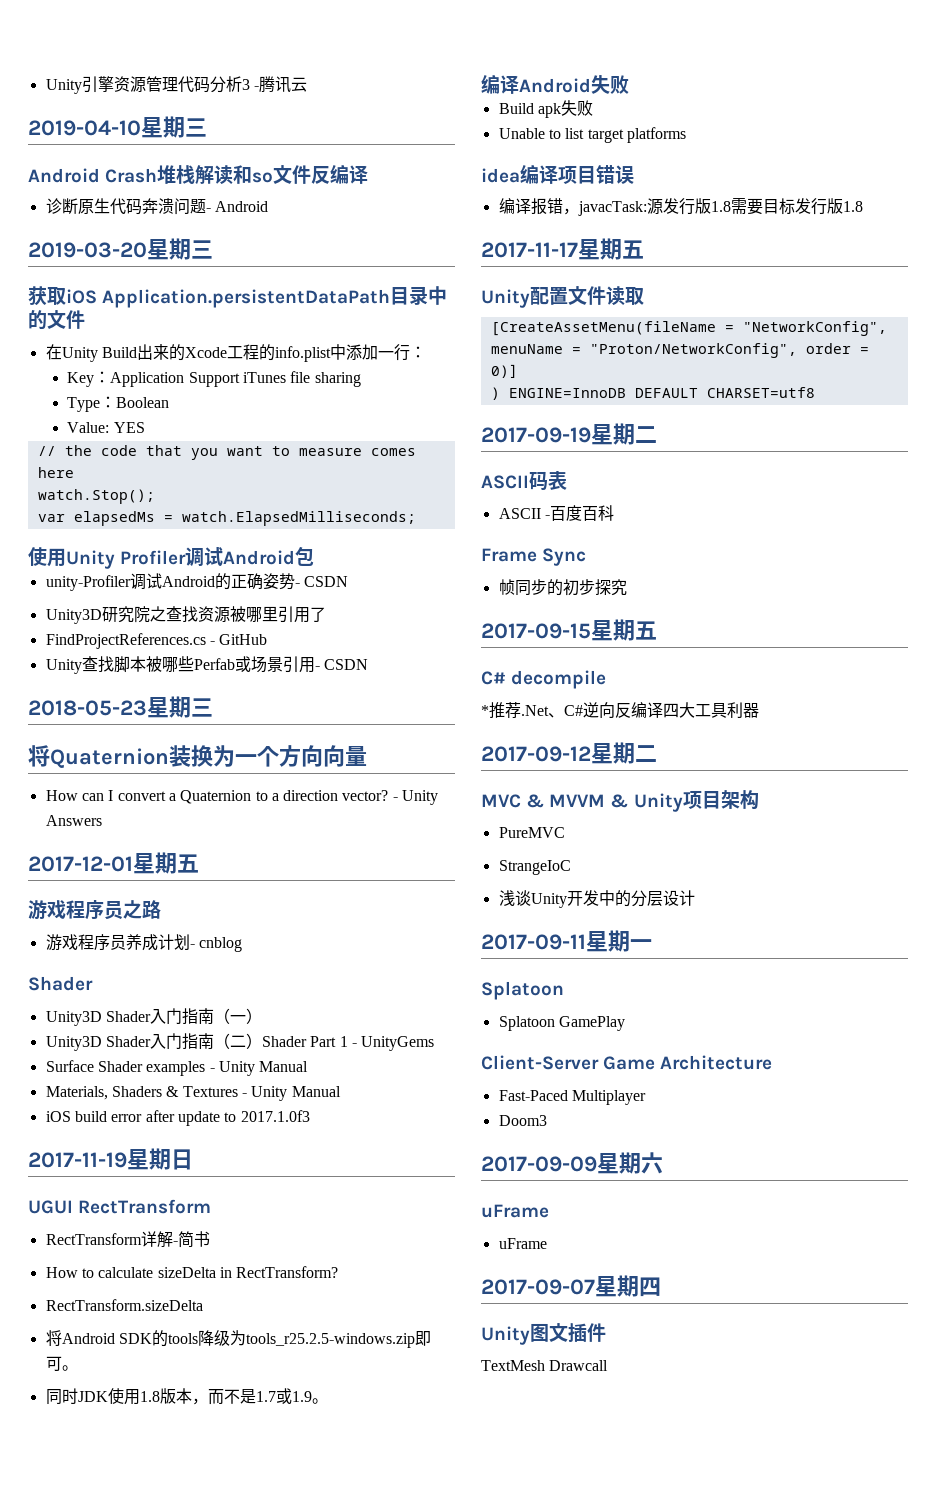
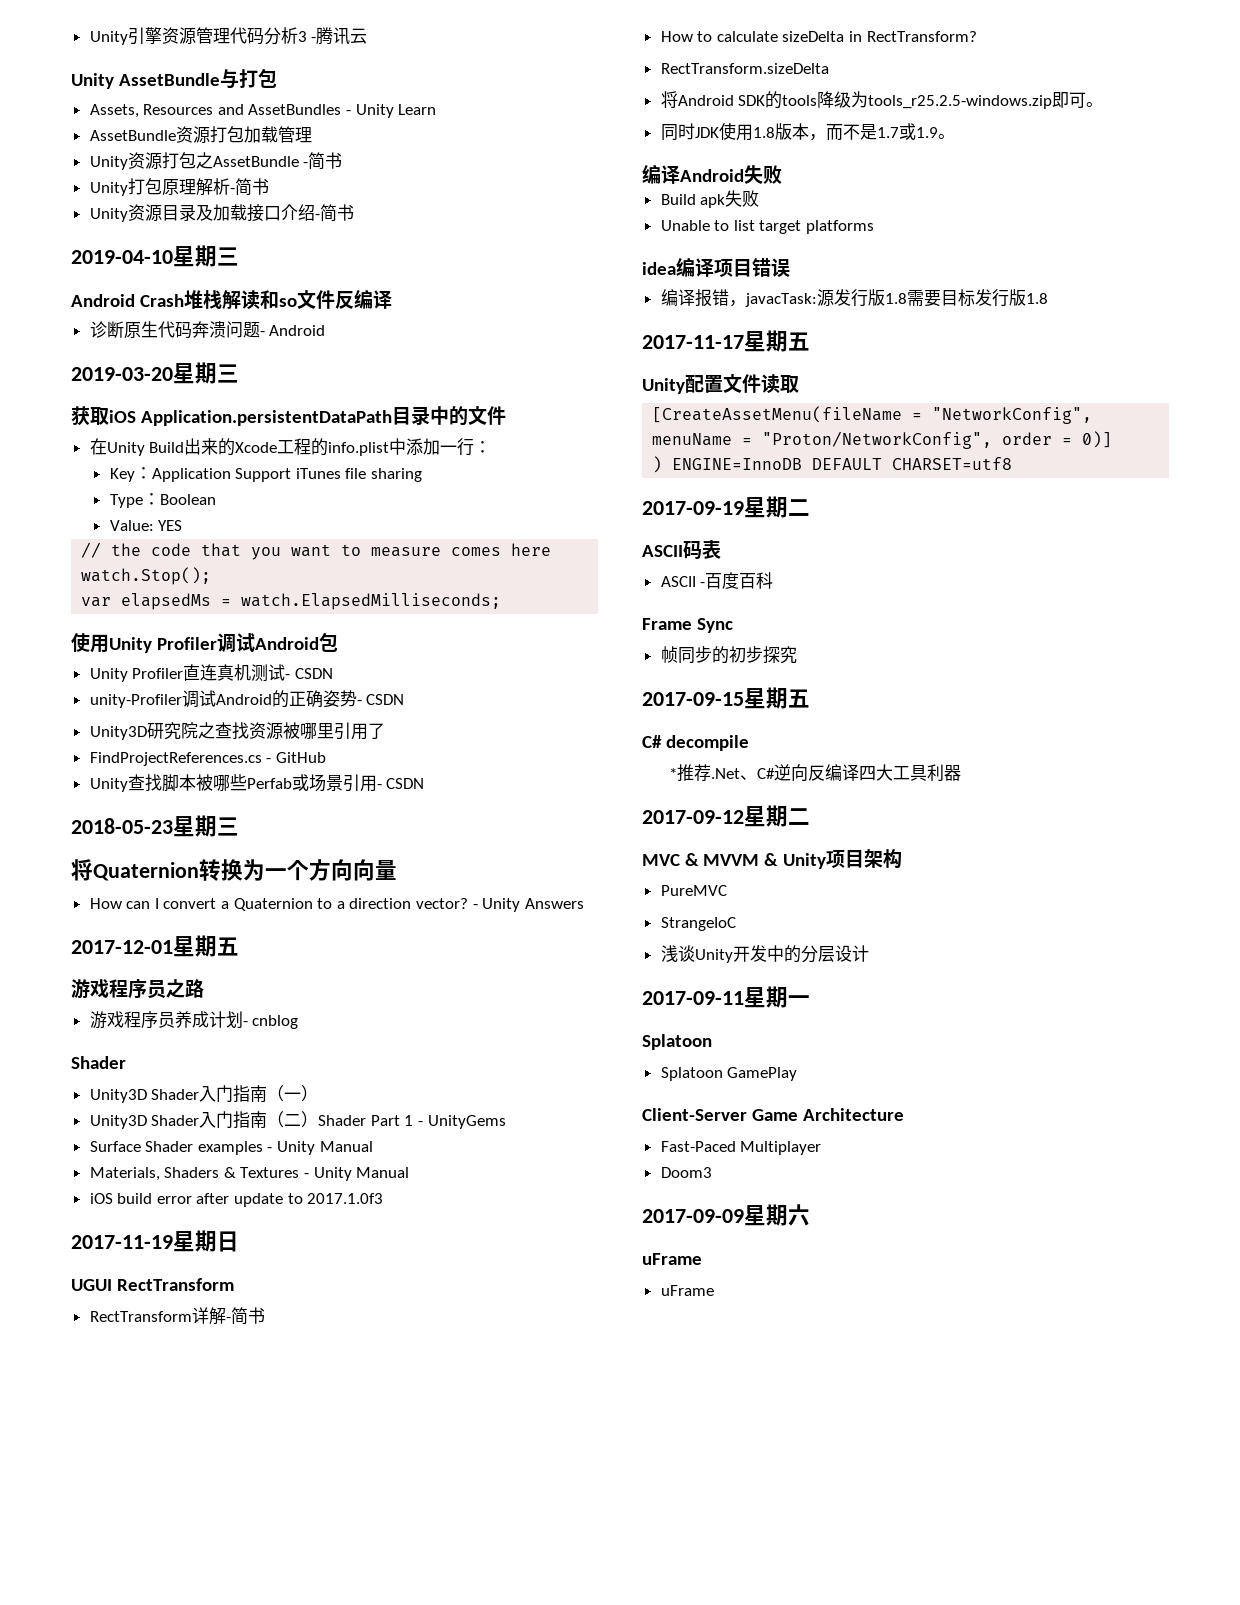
+ Unity AssetBundle与打包
+ Assets, Resources and AssetBundles - Unity Learn
+ AssetBundle资源打包加载管理
+ Unity资源打包之AssetBundle -简书
+ Unity打包原理解析-简书
+ Unity资源目录及加载接口介绍-简书
+ Unity Profiler直连真机测试- CSDN
- 将Quaternion装换为一个方向向量
+ 将Quaternion转换为一个方向向量
- 2017-09-07星期四
- Unity图文插件
- TextMesh Drawcall

